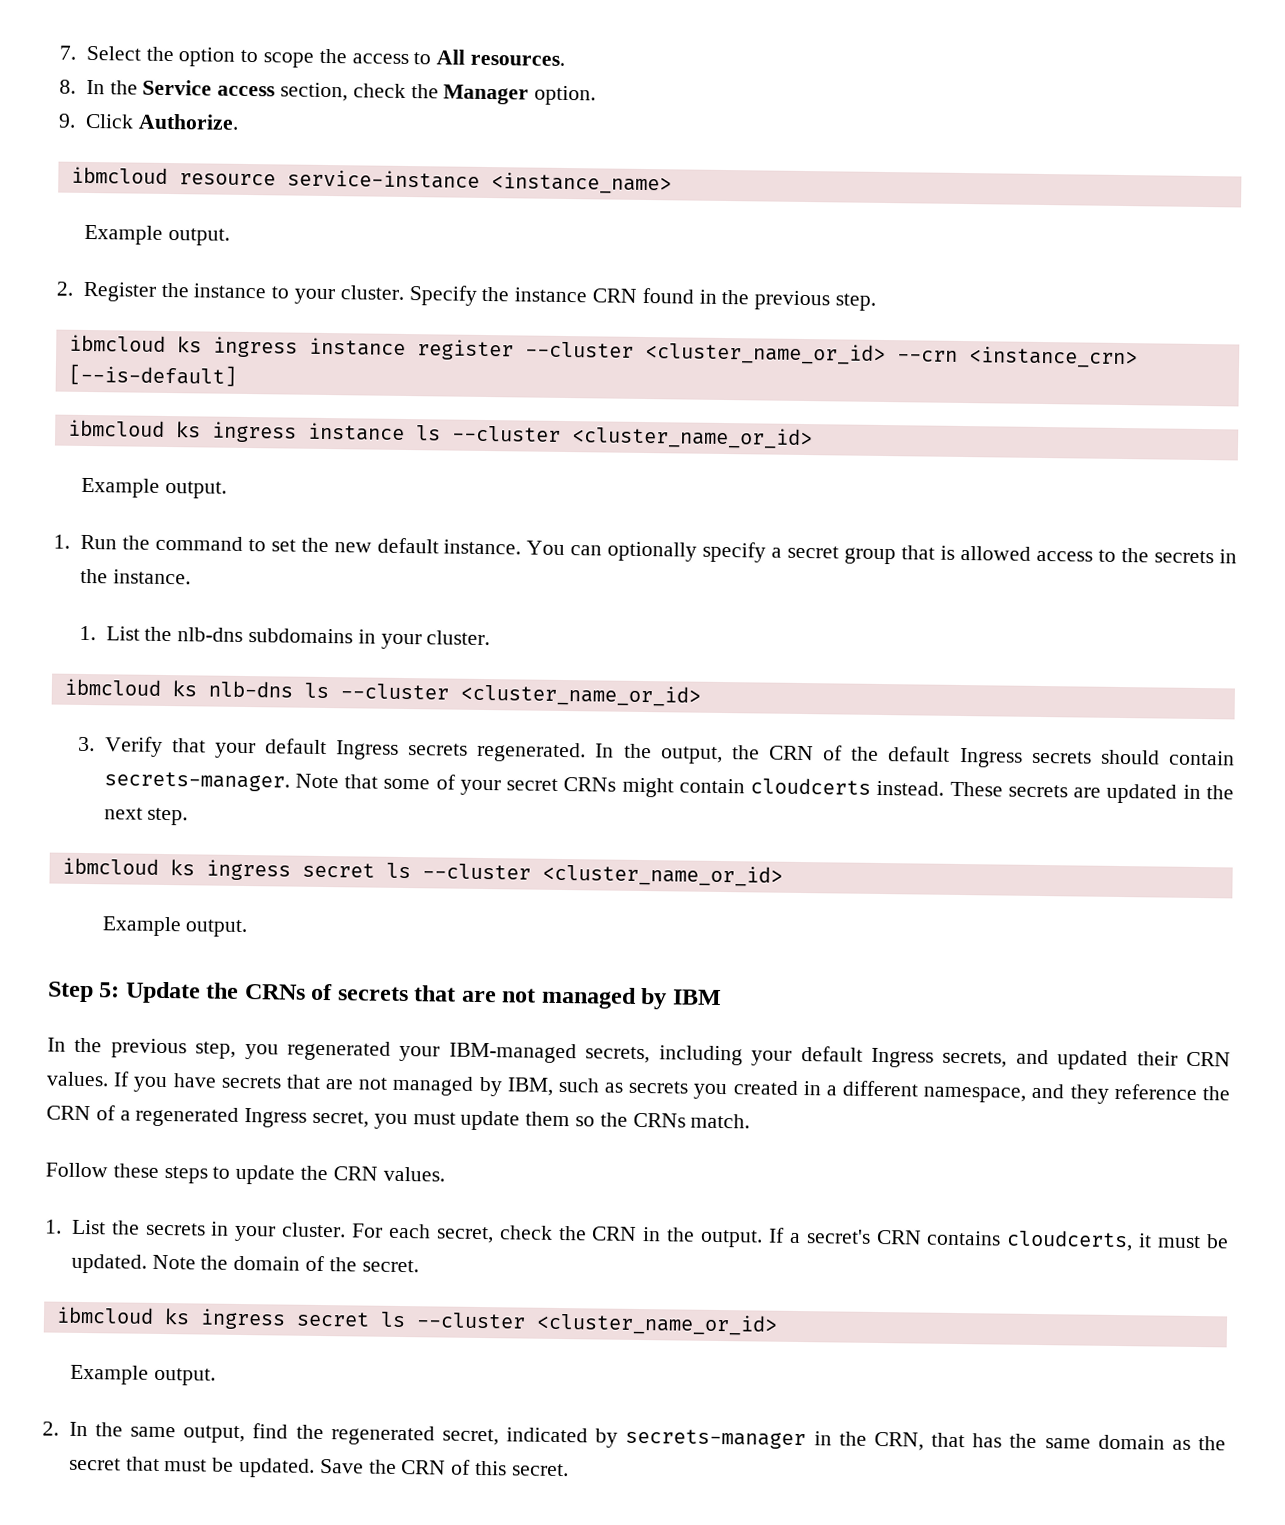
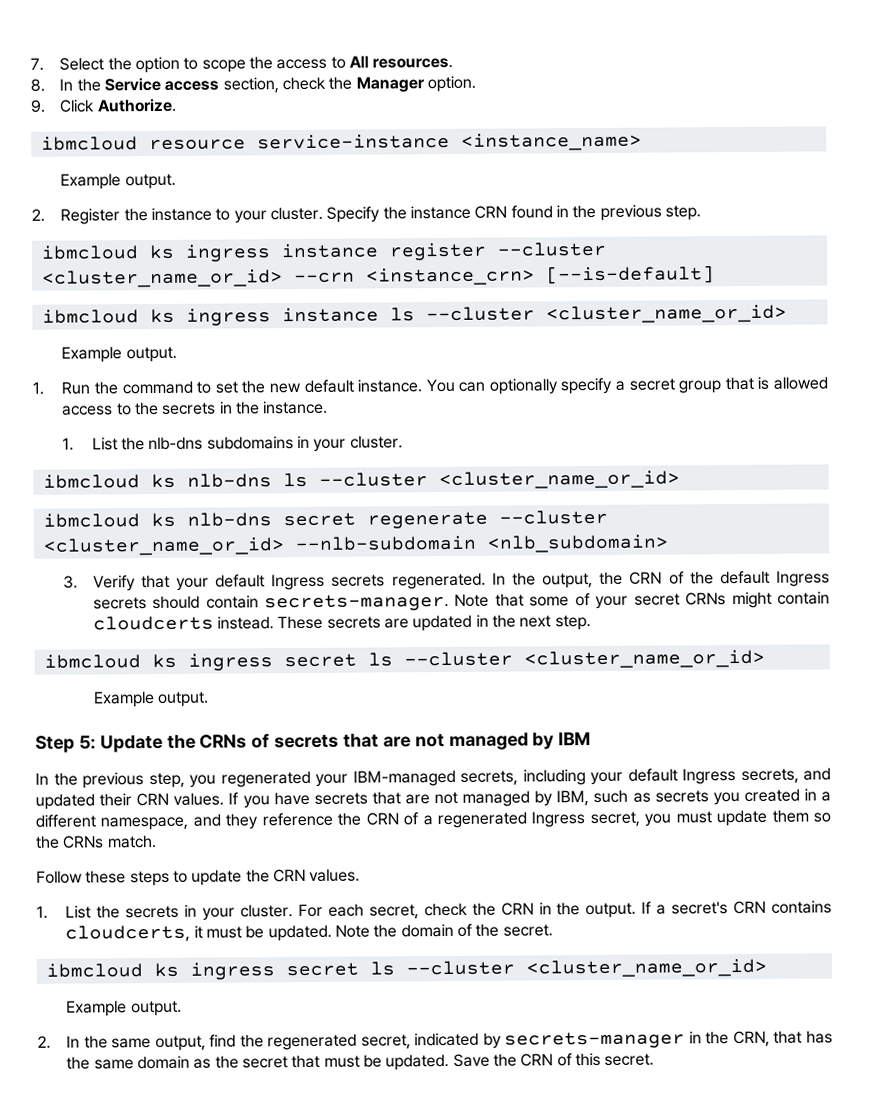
+ ibmcloud ks nlb-dns secret regenerate --cluster <cluster_name_or_id> --nlb-subdomain <nlb_subdomain>

